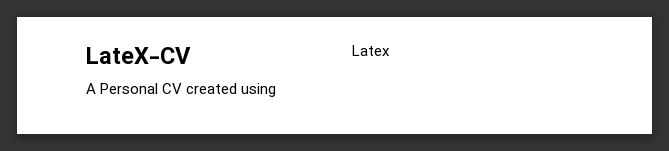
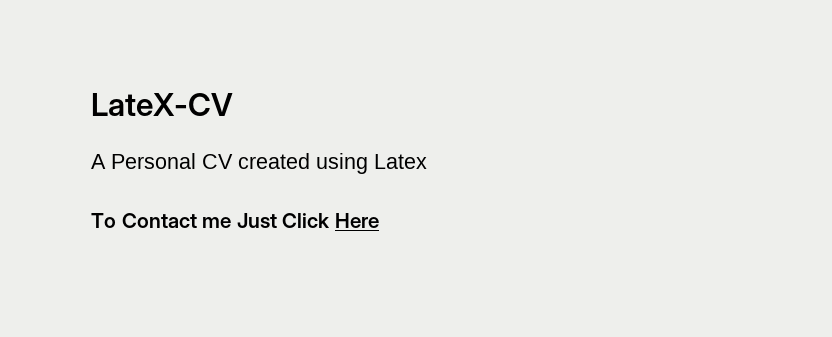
+ To Contact me Just Click Here

